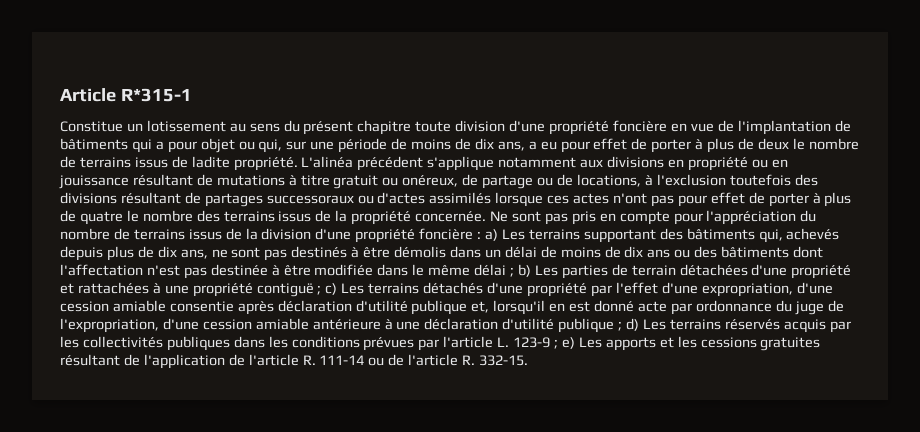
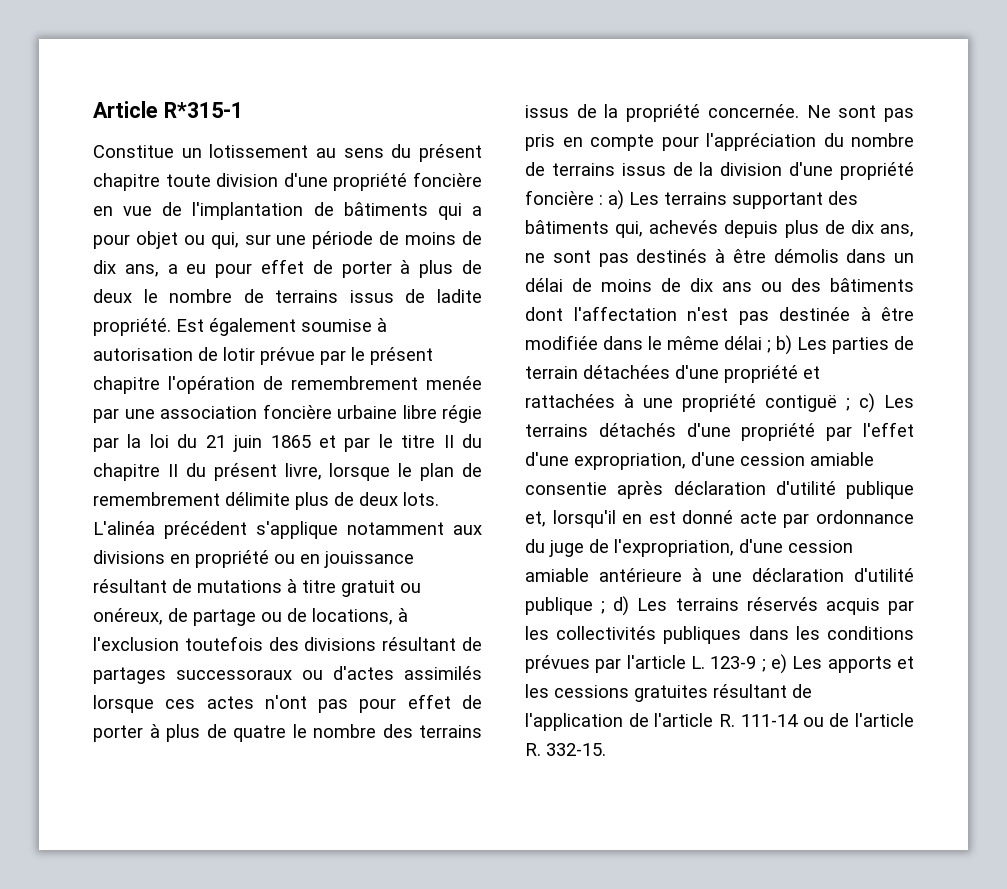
+ Est également soumise à autorisation de lotir prévue par le présent chapitre l'opération de remembrement menée par une association foncière urbaine libre régie par la loi du 21 juin 1865 et par le titre II du chapitre II du présent livre, lorsque le plan de remembrement délimite plus de deux lots.

